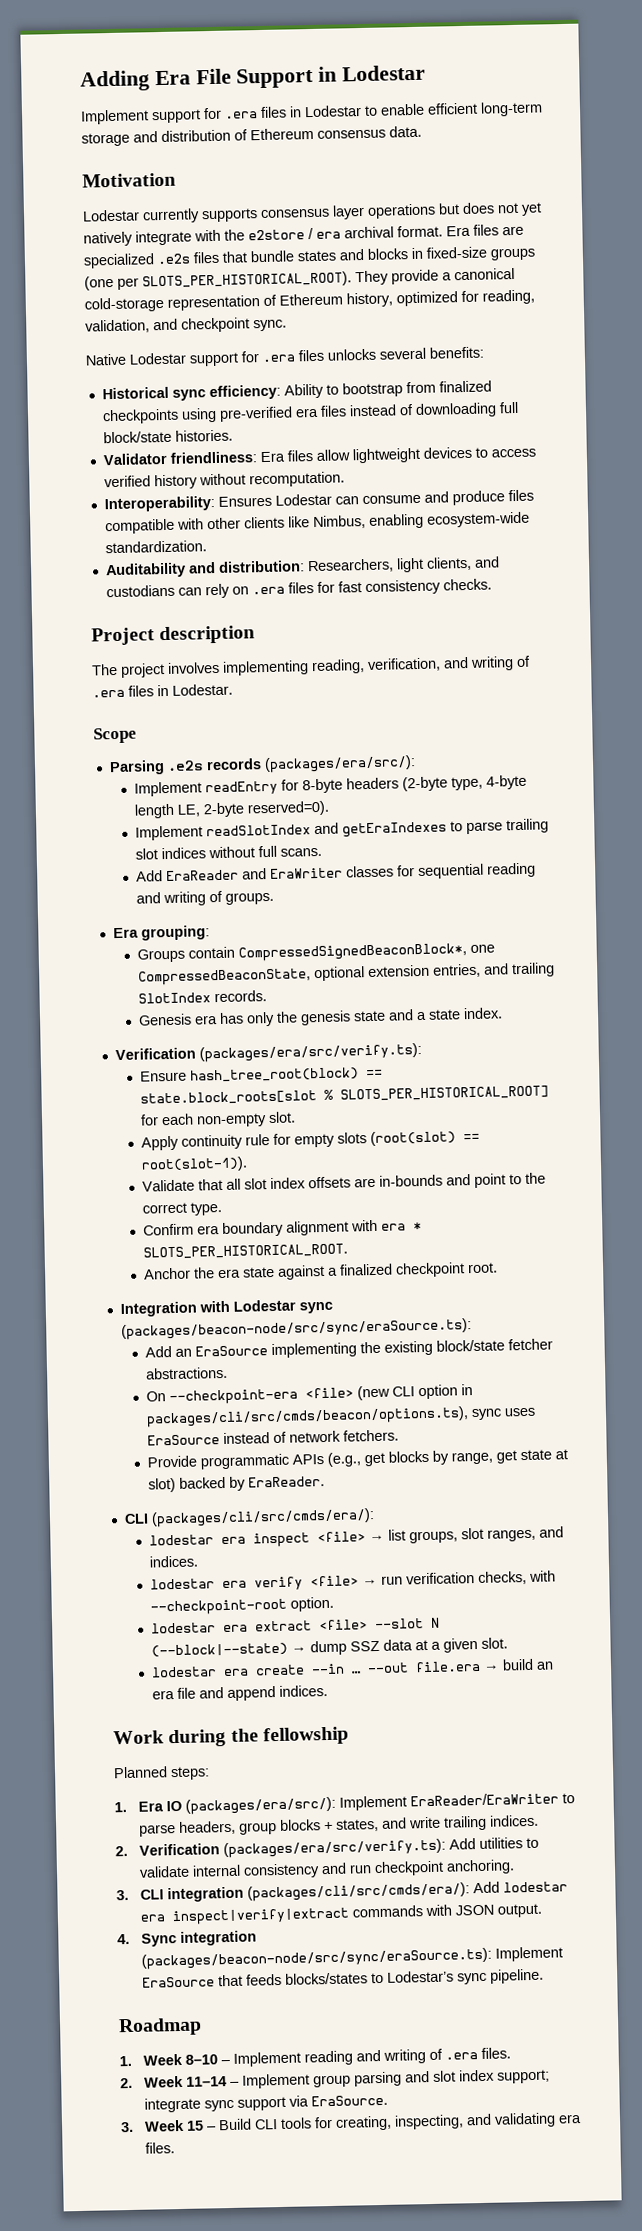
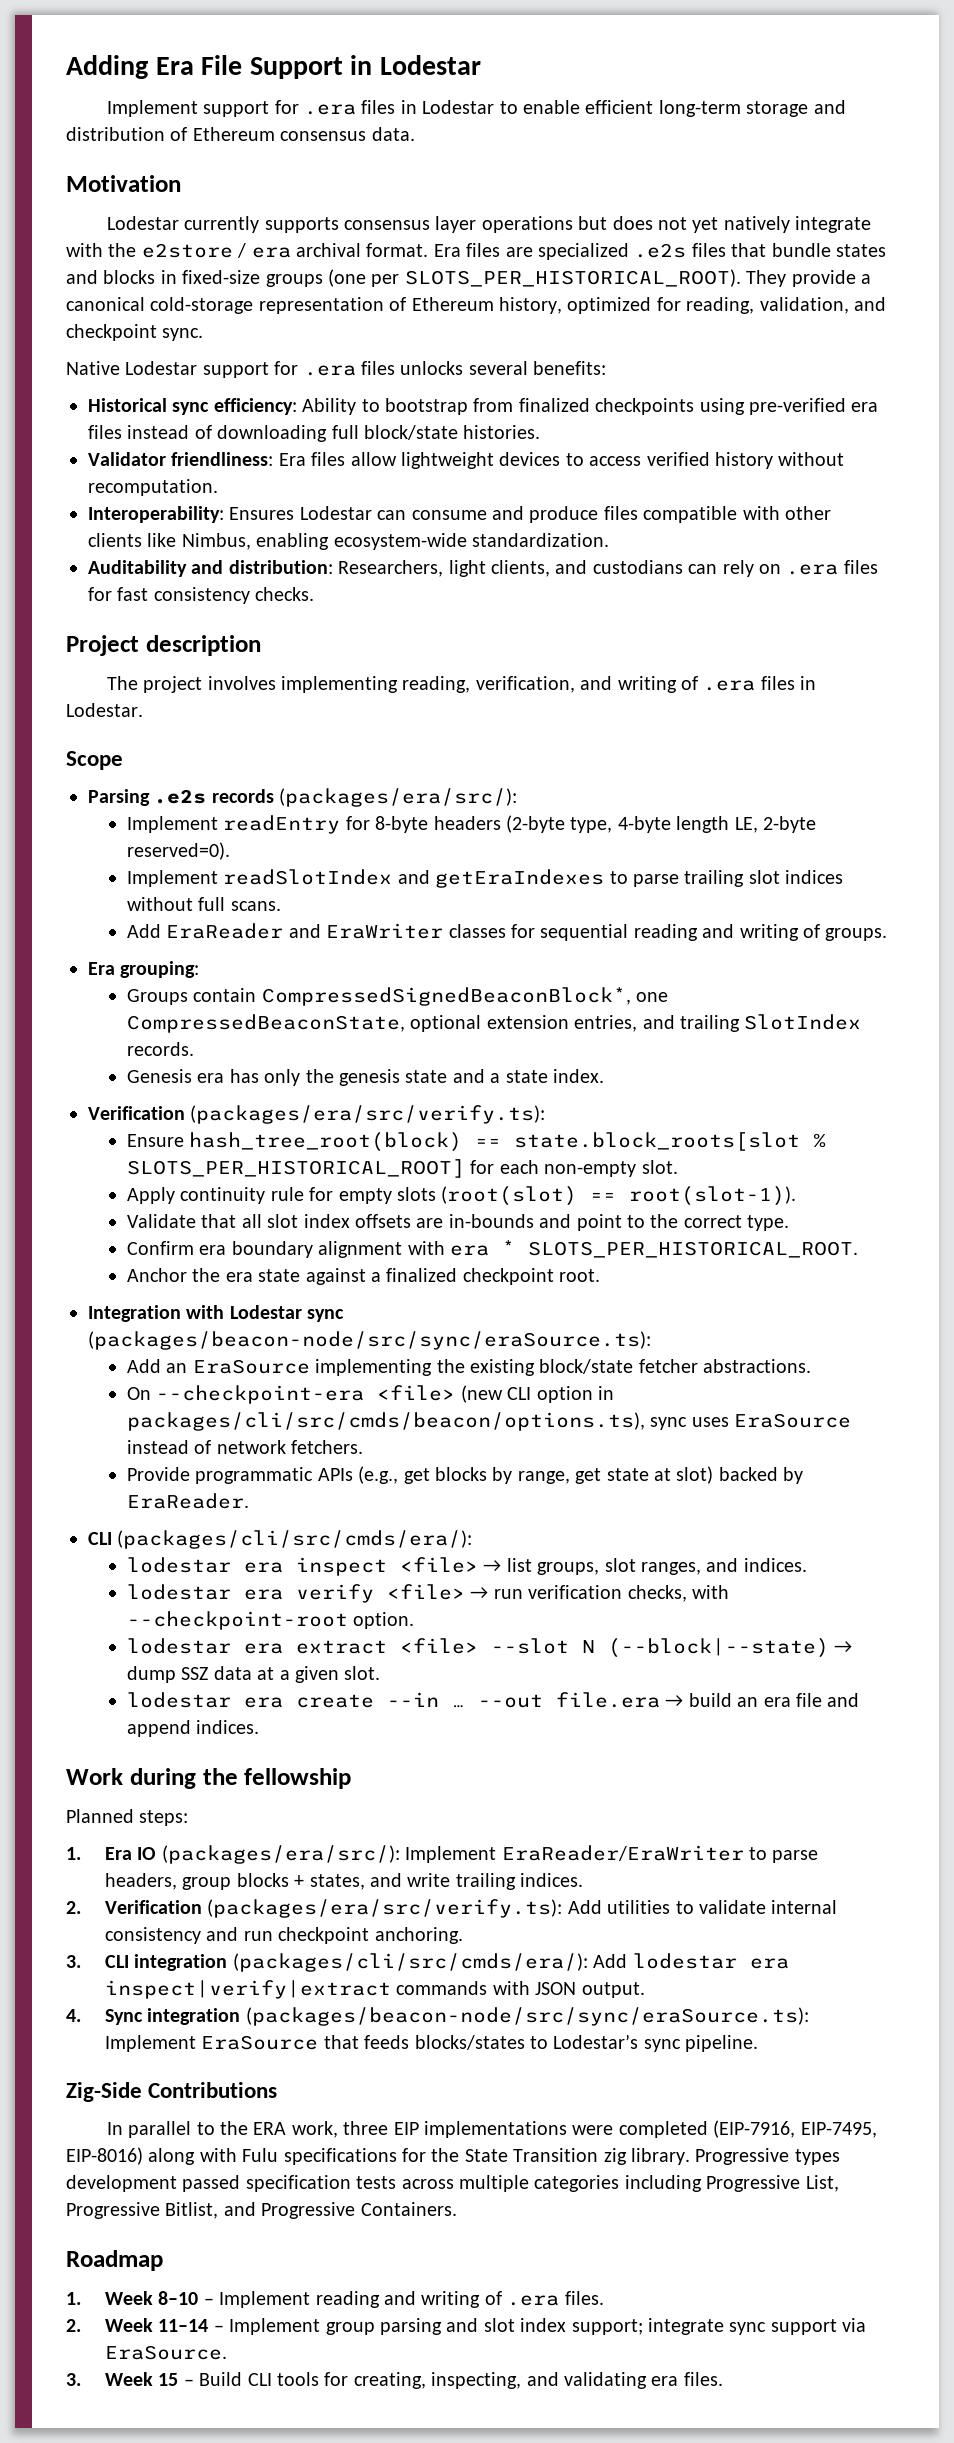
+ Zig-Side Contributions
+ In parallel to the ERA work, three EIP implementations were completed (EIP-7916, EIP-7495, EIP-8016) along with Fulu specifications for the State Transition zig library. Progressive types development passed specification tests across multiple categories including Progressive List, Progressive Bitlist, and Progressive Containers.

